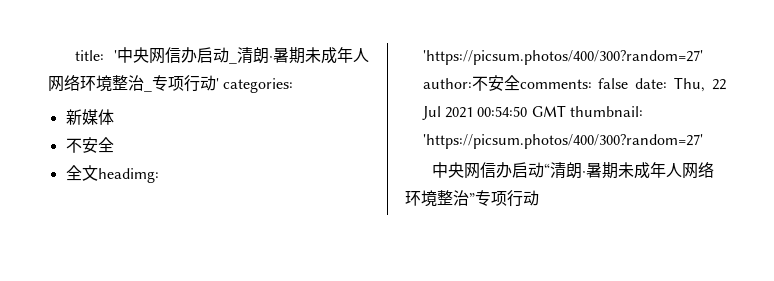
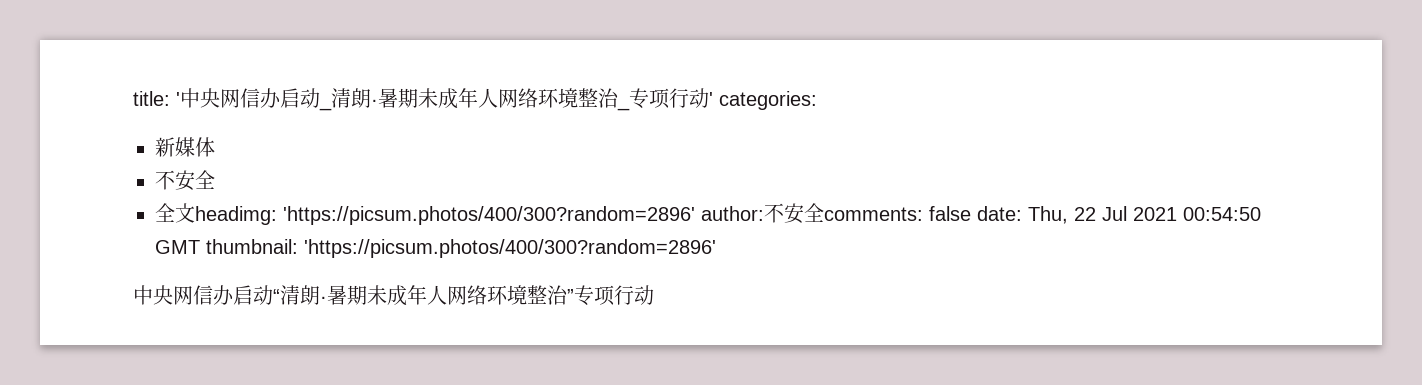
- 全文headimg: 'https://picsum.photos/400/300?random=27' author:不安全comments: false date: Thu, 22 Jul 2021 00:54:50 GMT thumbnail: 'https://picsum.photos/400/300?random=27'
+ 全文headimg: 'https://picsum.photos/400/300?random=2896' author:不安全comments: false date: Thu, 22 Jul 2021 00:54:50 GMT thumbnail: 'https://picsum.photos/400/300?random=2896'

